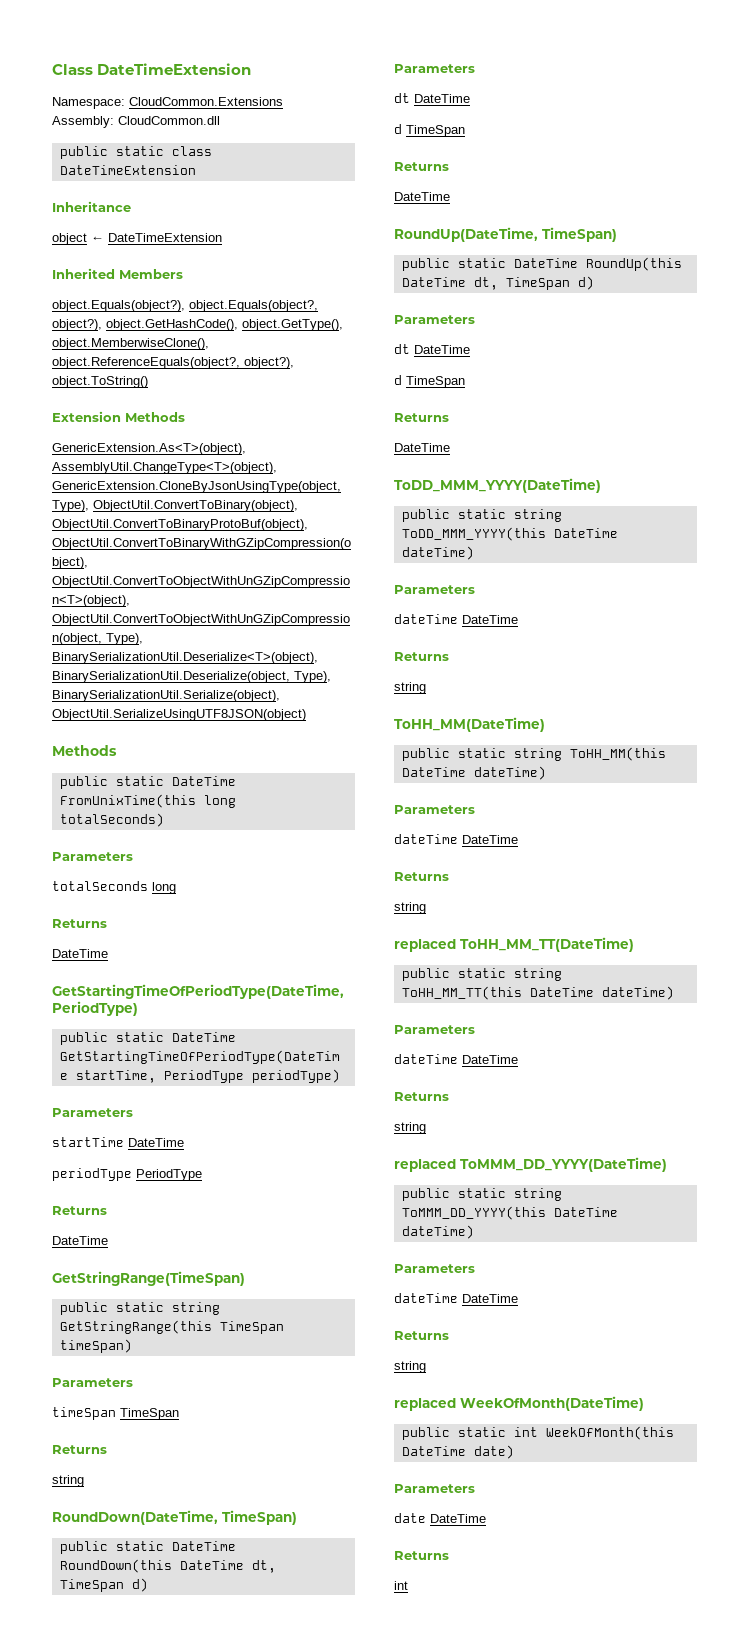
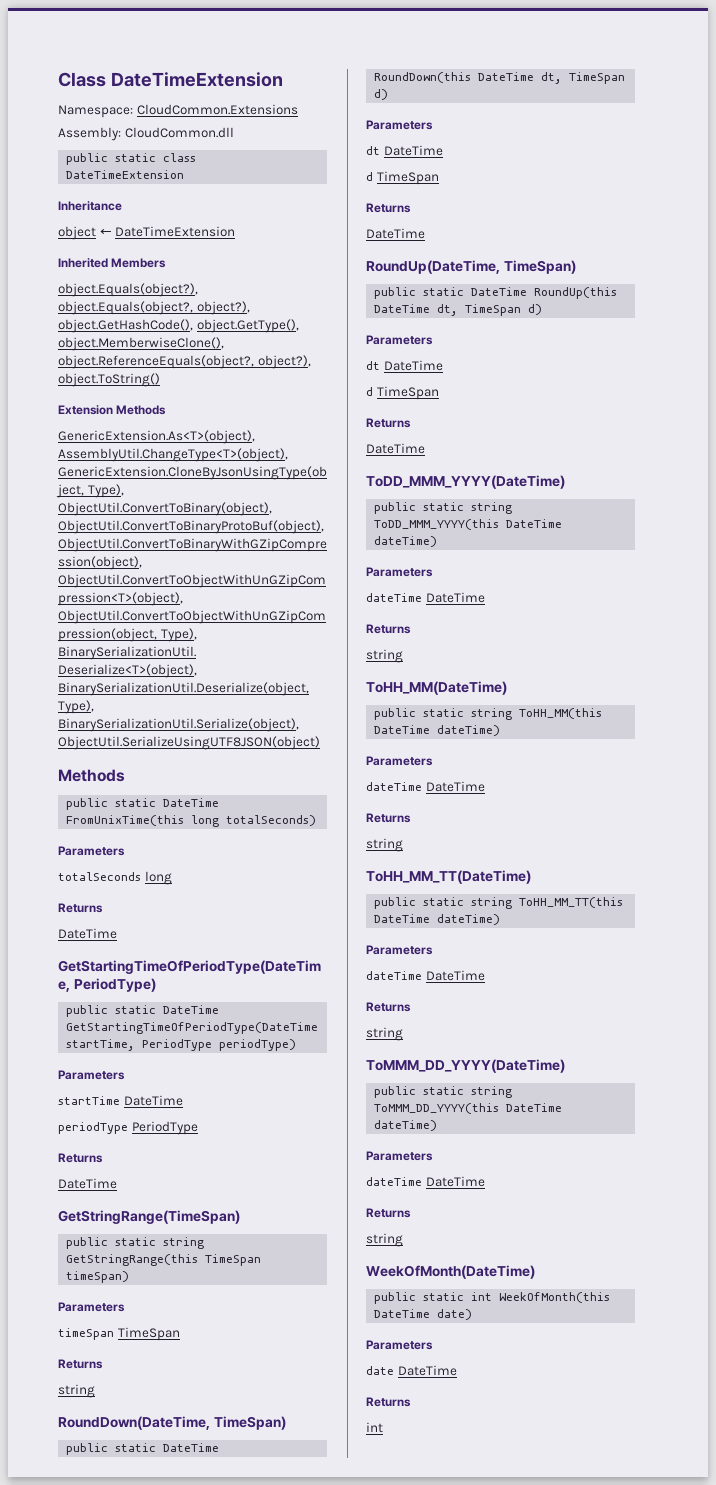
- replaced ToHH_MM_TT(DateTime)
+ ToHH_MM_TT(DateTime)
- replaced ToMMM_DD_YYYY(DateTime)
+ ToMMM_DD_YYYY(DateTime)
- replaced WeekOfMonth(DateTime)
+ WeekOfMonth(DateTime)

